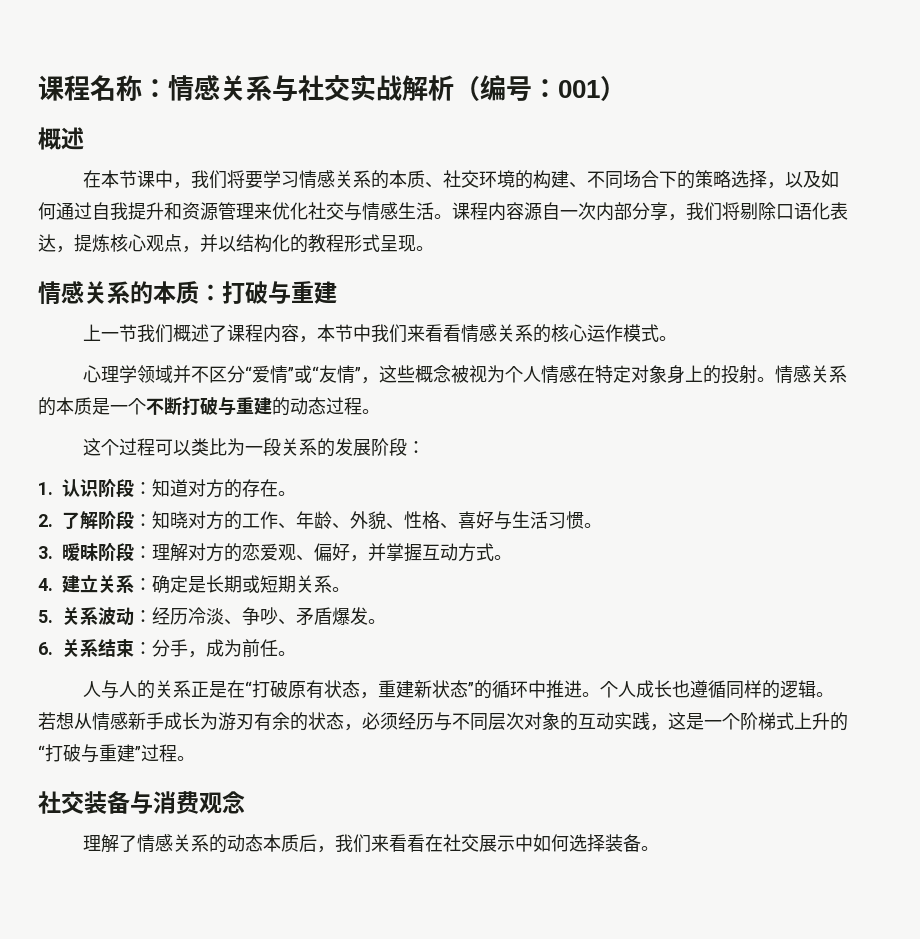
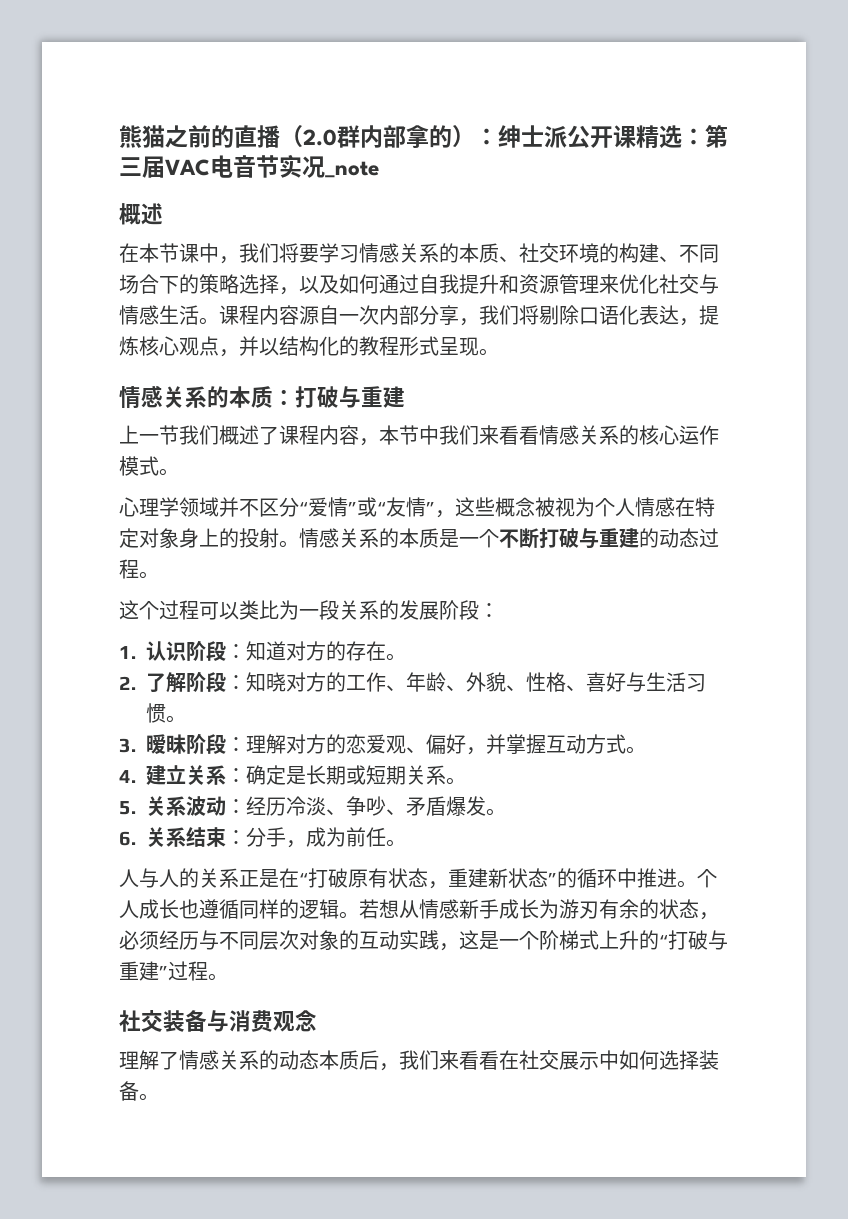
- 课程名称：情感关系与社交实战解析（编号：001）
+ 熊猫之前的直播（2.0群内部拿的）：绅士派公开课精选：第三届VAC电音节实况_note

